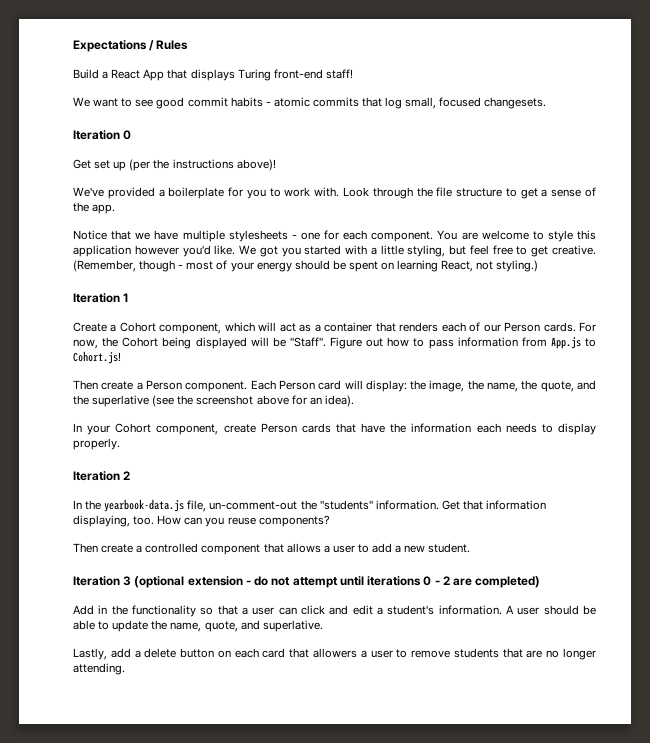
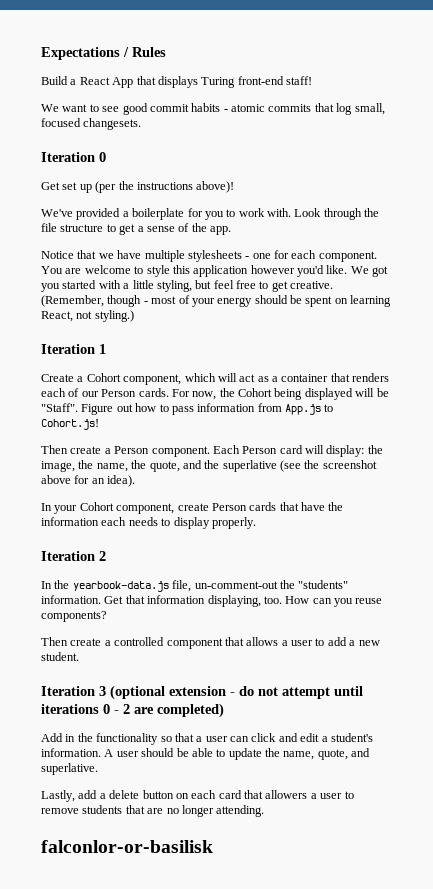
+ falconlor-or-basilisk

